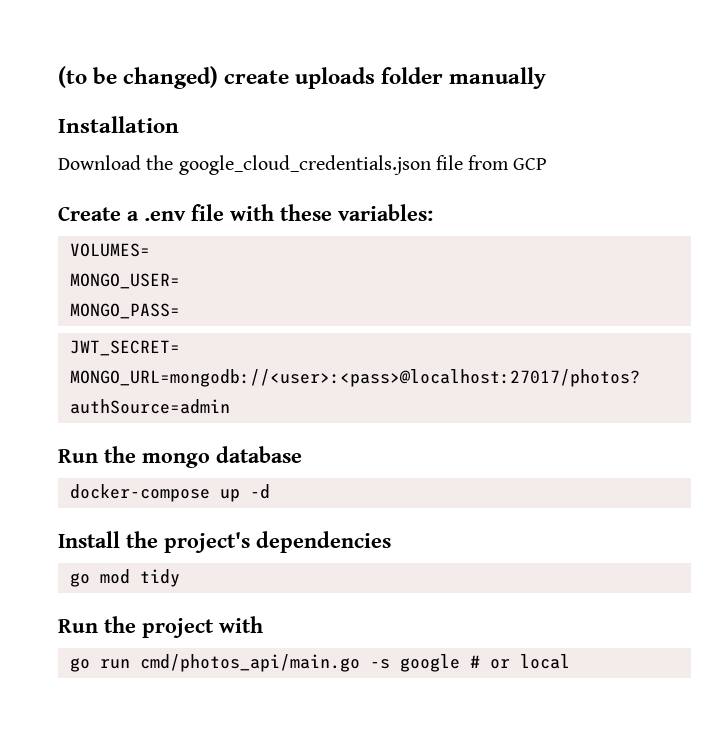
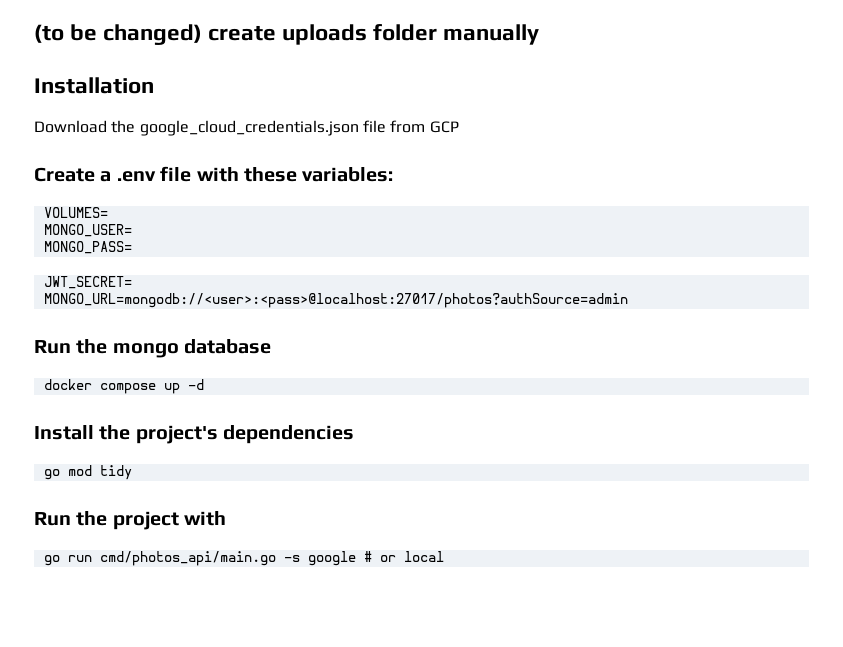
- docker-compose up -d
+ docker compose up -d

